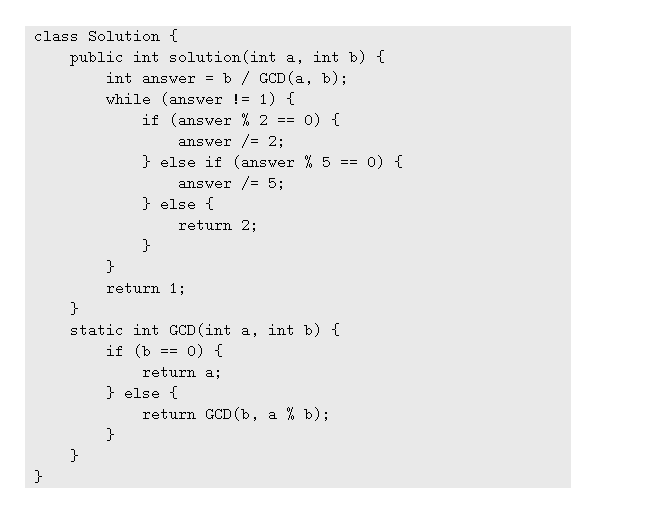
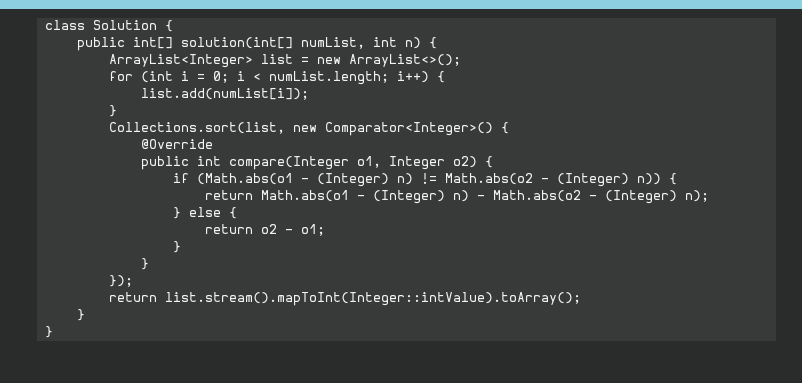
- public int solution(int a, int b) {
- int answer = b / GCD(a, b);
- while (answer != 1) {
- if (answer % 2 == 0) {
- answer /= 2;
- } else if (answer % 5 == 0) {
- answer /= 5;
+ public int[] solution(int[] numList, int n) {
+ ArrayList<Integer> list = new ArrayList<>();
+ for (int i = 0; i < numList.length; i++) {
+ list.add(numList[i]);
+ }
+ Collections.sort(list, new Comparator<Integer>() {
+ @Override
+ public int compare(Integer o1, Integer o2) {
+ if (Math.abs(o1 - (Integer) n) != Math.abs(o2 - (Integer) n)) {
+ return Math.abs(o1 - (Integer) n) - Math.abs(o2 - (Integer) n);
  } else {
- return 2;
+ return o2 - o1;
  }
  }
- return 1;
- }
- static int GCD(int a, int b) {
- if (b == 0) {
- return a;
- } else {
- return GCD(b, a % b);
- }
+ });
+ return list.stream().mapToInt(Integer::intValue).toArray();

